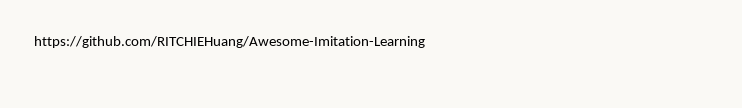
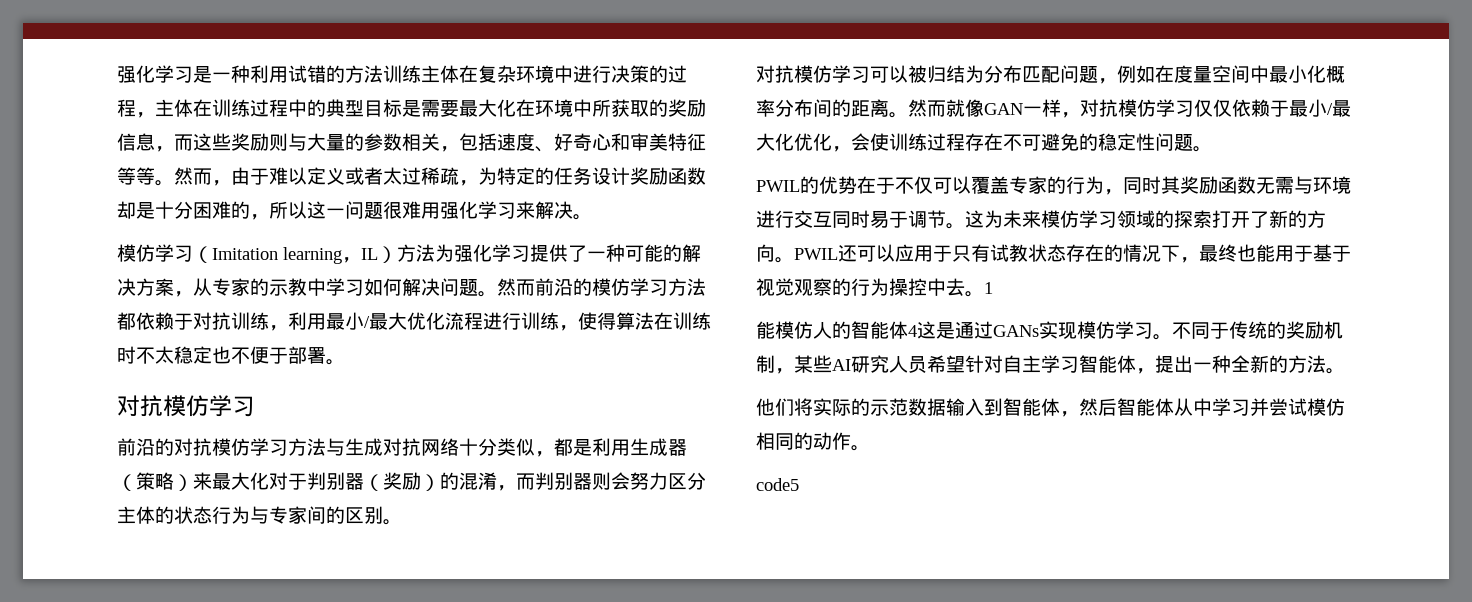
- https://github.com/RITCHIEHuang/Awesome-Imitation-Learning
+ 强化学习是一种利用试错的方法训练主体在复杂环境中进行决策的过程，主体在训练过程中的典型目标是需要最大化在环境中所获取的奖励信息，而这些奖励则与大量的参数相关，包括速度、好奇心和审美特征等等。然而，由于难以定义或者太过稀疏，为特定的任务设计奖励函数却是十分困难的，所以这一问题很难用强化学习来解决。
+ 模仿学习（Imitation learning，IL）方法为强化学习提供了一种可能的解决方案，从专家的示教中学习如何解决问题。然而前沿的模仿学习方法都依赖于对抗训练，利用最小/最大优化流程进行训练，使得算法在训练时不太稳定也不便于部署。
+ 对抗模仿学习
+ 前沿的对抗模仿学习方法与生成对抗网络十分类似，都是利用生成器（策略）来最大化对于判别器（奖励）的混淆，而判别器则会努力区分主体的状态行为与专家间的区别。
+ 对抗模仿学习可以被归结为分布匹配问题，例如在度量空间中最小化概率分布间的距离。然而就像GAN一样，对抗模仿学习仅仅依赖于最小/最大化优化，会使训练过程存在不可避免的稳定性问题。
+ PWIL的优势在于不仅可以覆盖专家的行为，同时其奖励函数无需与环境进行交互同时易于调节。这为未来模仿学习领域的探索打开了新的方向。PWIL还可以应用于只有试教状态存在的情况下，最终也能用于基于视觉观察的行为操控中去。1
+ 能模仿人的智能体4这是通过GANs实现模仿学习。不同于传统的奖励机制，某些AI研究人员希望针对自主学习智能体，提出一种全新的方法。
+ 他们将实际的示范数据输入到智能体，然后智能体从中学习并尝试模仿相同的动作。
+ code5

